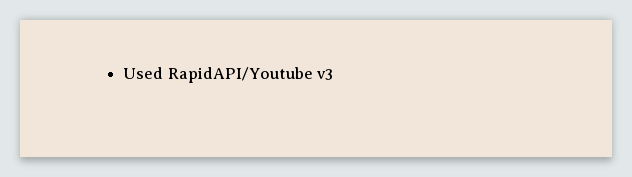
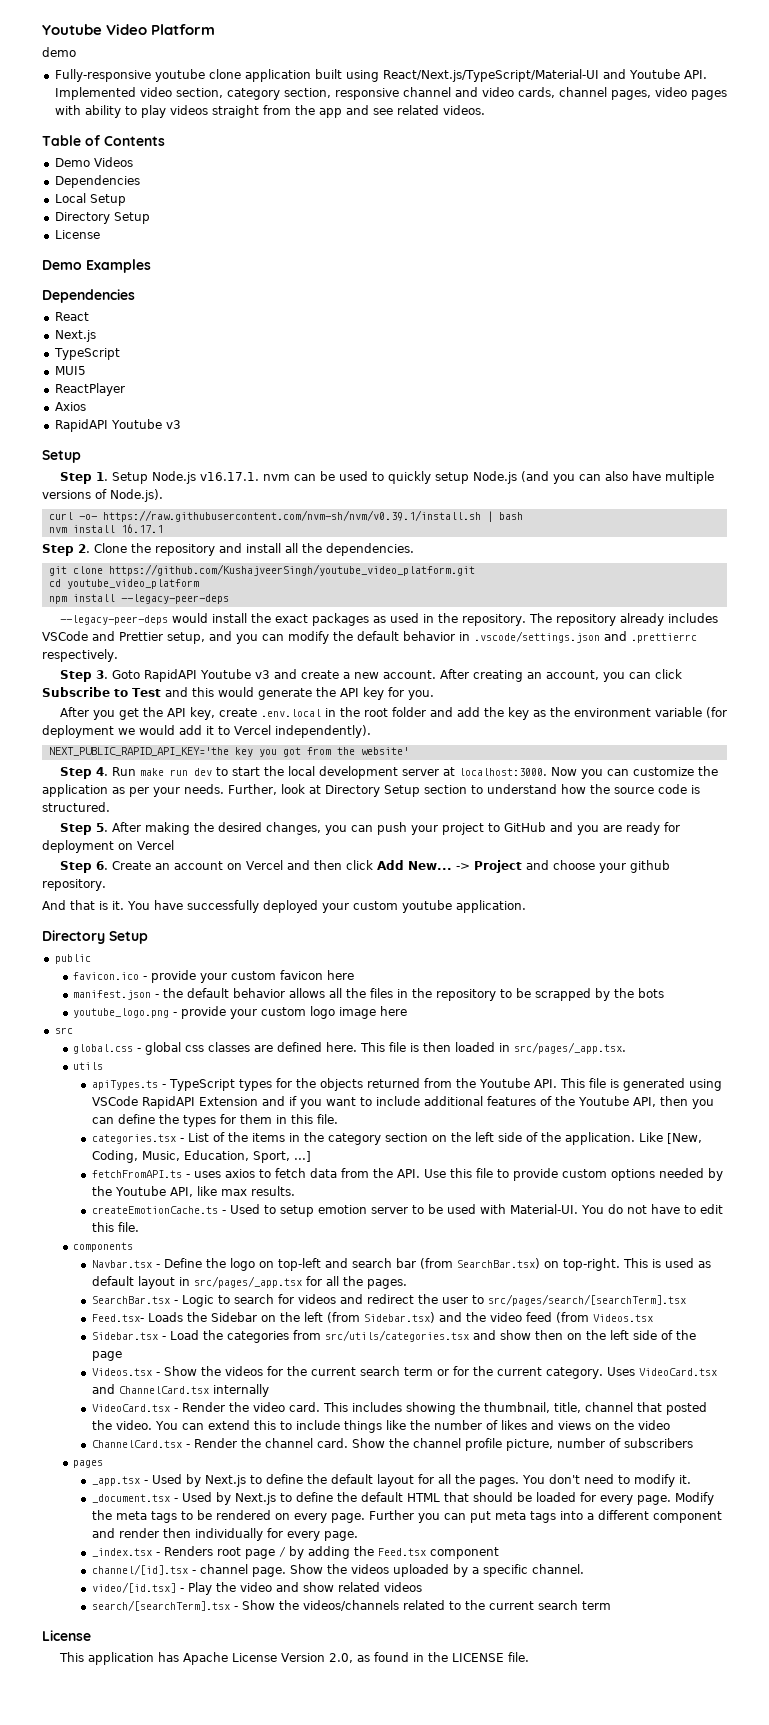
- Used RapidAPI/Youtube v3
+ Youtube Video Platform
+ demo
+ Fully-responsive youtube clone application built using React/Next.js/TypeScript/Material-UI and Youtube API. Implemented video section, category section, responsive channel and video cards, channel pages, video pages with ability to play videos straight from the app and see related videos.
+ Table of Contents
+ Demo Videos
+ Dependencies
+ Local Setup
+ Directory Setup
+ License
+ Demo Examples
+ Dependencies
+ React
+ Next.js
+ TypeScript
+ MUI5
+ ReactPlayer
+ Axios
+ RapidAPI Youtube v3
+ Setup
+ Step 1. Setup Node.js v16.17.1. nvm can be used to quickly setup Node.js (and you can also have multiple versions of Node.js).
+ curl -o- https://raw.githubusercontent.com/nvm-sh/nvm/v0.39.1/install.sh | bash
+ nvm install 16.17.1
+ Step 2. Clone the repository and install all the dependencies.
+ git clone https://github.com/KushajveerSingh/youtube_video_platform.git
+ cd youtube_video_platform
+ npm install --legacy-peer-deps
+ --legacy-peer-deps would install the exact packages as used in the repository. The repository already includes VSCode and Prettier setup, and you can modify the default behavior in .vscode/settings.json and .prettierrc respectively.
+ Step 3. Goto RapidAPI Youtube v3 and create a new account. After creating an account, you can click Subscribe to Test and this would generate the API key for you.
+ After you get the API key, create .env.local in the root folder and add the key as the environment variable (for deployment we would add it to Vercel independently).
+ NEXT_PUBLIC_RAPID_API_KEY='the key you got from the website'
+ Step 4. Run make run dev to start the local development server at localhost:3000. Now you can customize the application as per your needs. Further, look at Directory Setup section to understand how the source code is structured.
+ Step 5. After making the desired changes, you can push your project to GitHub and you are ready for deployment on Vercel
+ Step 6. Create an account on Vercel and then click Add New... -> Project and choose your github repository.
+ And that is it. You have successfully deployed your custom youtube application.
+ Directory Setup
+ public
+ favicon.ico - provide your custom favicon here
+ manifest.json - the default behavior allows all the files in the repository to be scrapped by the bots
+ youtube_logo.png - provide your custom logo image here
+ src
+ global.css - global css classes are defined here. This file is then loaded in src/pages/_app.tsx.
+ utils
+ apiTypes.ts - TypeScript types for the objects returned from the Youtube API. This file is generated using VSCode RapidAPI Extension and if you want to include additional features of the Youtube API, then you can define the types for them in this file.
+ categories.tsx - List of the items in the category section on the left side of the application. Like [New, Coding, Music, Education, Sport, ...]
+ fetchFromAPI.ts - uses axios to fetch data from the API. Use this file to provide custom options needed by the Youtube API, like max results.
+ createEmotionCache.ts - Used to setup emotion server to be used with Material-UI. You do not have to edit this file.
+ components
+ Navbar.tsx - Define the logo on top-left and search bar (from SearchBar.tsx) on top-right. This is used as default layout in src/pages/_app.tsx for all the pages.
+ SearchBar.tsx - Logic to search for videos and redirect the user to src/pages/search/[searchTerm].tsx
+ Feed.tsx- Loads the Sidebar on the left (from Sidebar.tsx) and the video feed (from Videos.tsx
+ Sidebar.tsx - Load the categories from src/utils/categories.tsx and show then on the left side of the page
+ Videos.tsx - Show the videos for the current search term or for the current category. Uses VideoCard.tsx and ChannelCard.tsx internally
+ VideoCard.tsx - Render the video card. This includes showing the thumbnail, title, channel that posted the video. You can extend this to include things like the number of likes and views on the video
+ ChannelCard.tsx - Render the channel card. Show the channel profile picture, number of subscribers
+ pages
+ _app.tsx - Used by Next.js to define the default layout for all the pages. You don't need to modify it.
+ _document.tsx - Used by Next.js to define the default HTML that should be loaded for every page. Modify the meta tags to be rendered on every page. Further you can put meta tags into a different component and render then individually for every page.
+ _index.tsx - Renders root page / by adding the Feed.tsx component
+ channel/[id].tsx - channel page. Show the videos uploaded by a specific channel.
+ video/[id.tsx] - Play the video and show related videos
+ search/[searchTerm].tsx - Show the videos/channels related to the current search term
+ License
+ This application has Apache License Version 2.0, as found in the LICENSE file.

